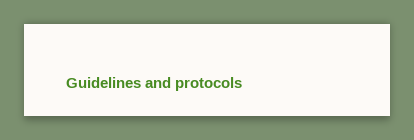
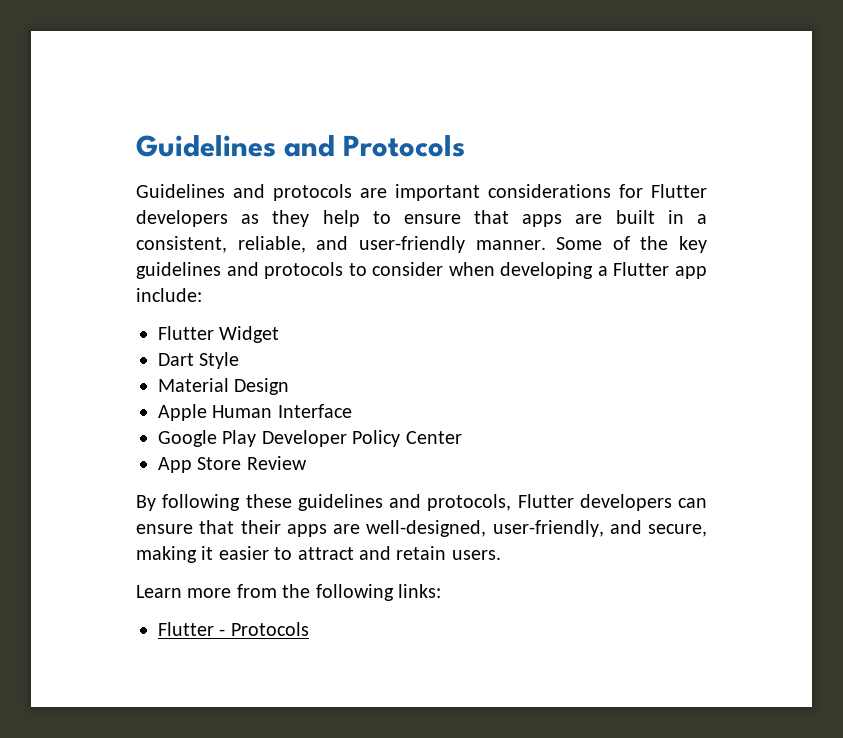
- Guidelines and protocols
+ Guidelines and Protocols
+ Guidelines and protocols are important considerations for Flutter developers as they help to ensure that apps are built in a consistent, reliable, and user-friendly manner. Some of the key guidelines and protocols to consider when developing a Flutter app include:
+ Flutter Widget
+ Dart Style
+ Material Design
+ Apple Human Interface
+ Google Play Developer Policy Center
+ App Store Review
+ By following these guidelines and protocols, Flutter developers can ensure that their apps are well-designed, user-friendly, and secure, making it easier to attract and retain users.
+ Learn more from the following links:
+ Flutter - Protocols

